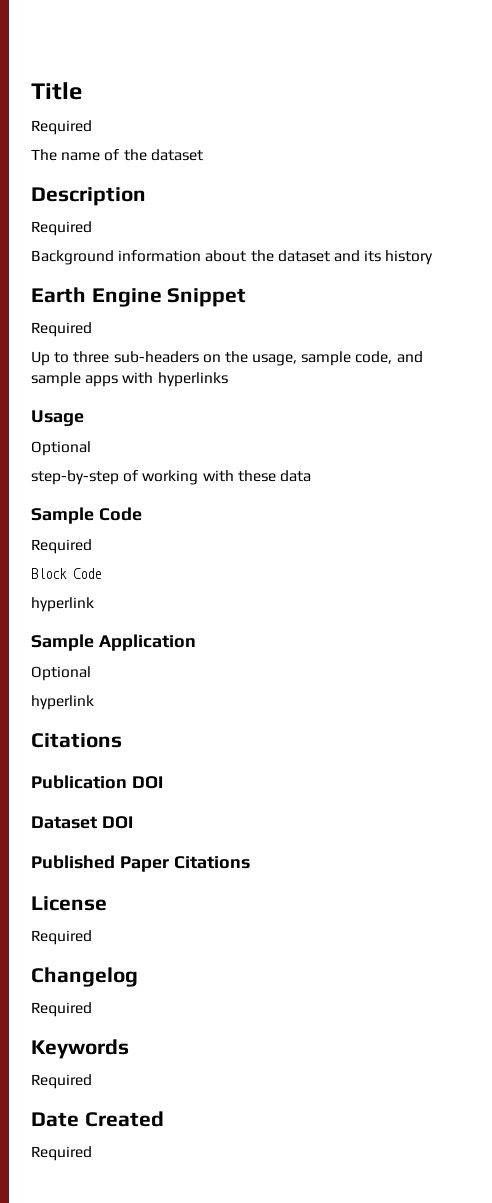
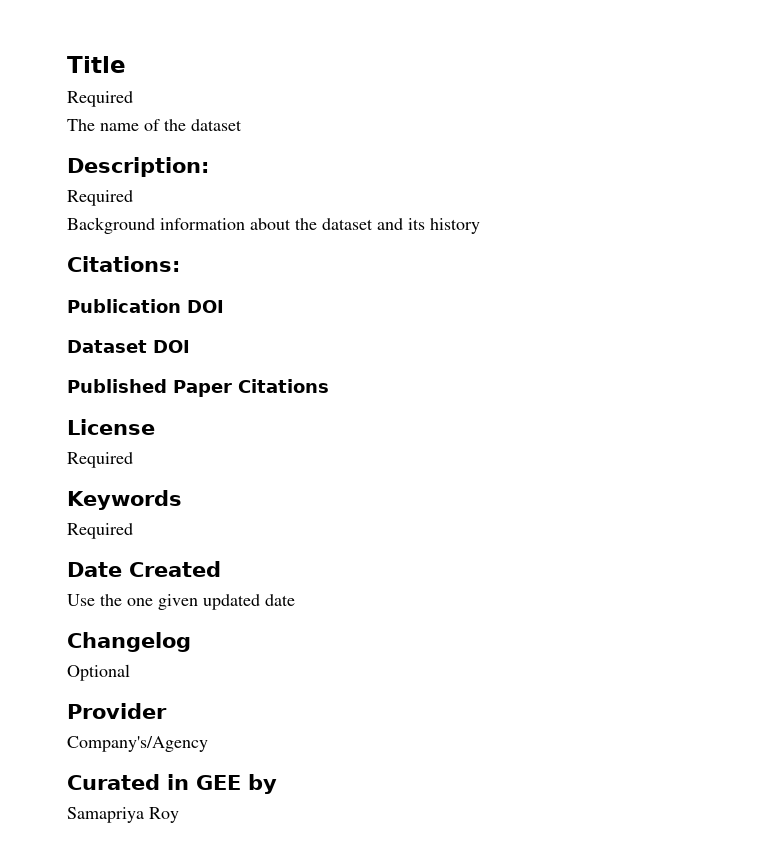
- Description
+ Description:
- Earth Engine Snippet
- Required
- Up to three sub-headers on the usage, sample code, and sample apps with hyperlinks
- Usage
- Optional
- step-by-step of working with these data
- Sample Code
- Required
- Block Code
- hyperlink
- Sample Application
- Optional
- hyperlink
- Citations
+ Citations:
- Changelog
- Required
  Date Created
- Required
+ Use the one given updated date
+ Changelog
+ Optional
+ Provider
+ Company's/Agency
+ Curated in GEE by
+ Samapriya Roy

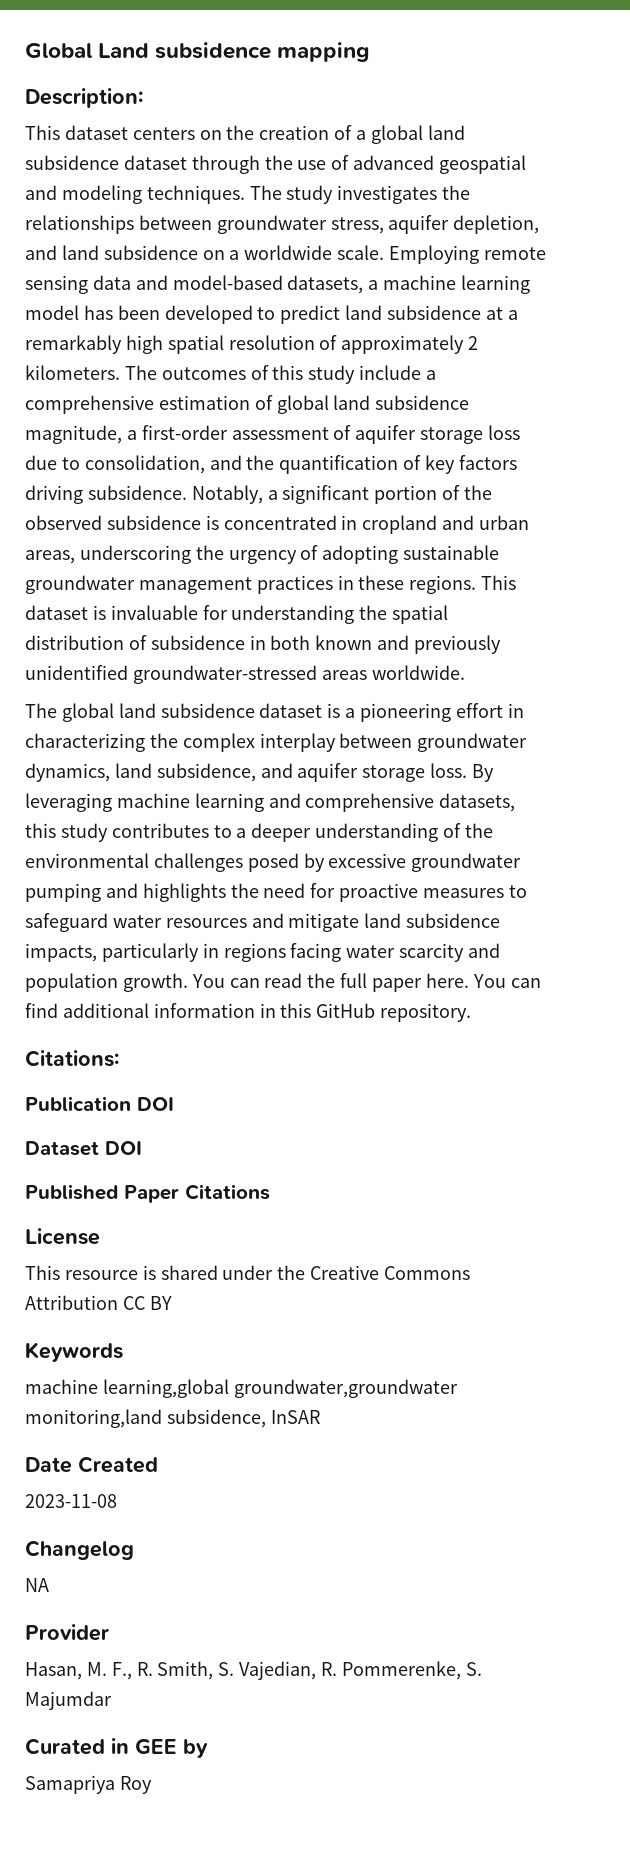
- Title
- Required
- The name of the dataset
+ Global Land subsidence mapping
  Description:
- Required
- Background information about the dataset and its history
+ This dataset centers on the creation of a global land subsidence dataset through the use of advanced geospatial and modeling techniques. The study investigates the relationships between groundwater stress, aquifer depletion, and land subsidence on a worldwide scale. Employing remote sensing data and model-based datasets, a machine learning model has been developed to predict land subsidence at a remarkably high spatial resolution of approximately 2 kilometers. The outcomes of this study include a comprehensive estimation of global land subsidence magnitude, a first-order assessment of aquifer storage loss due to consolidation, and the quantification of key factors driving subsidence. Notably, a significant portion of the observed subsidence is concentrated in cropland and urban areas, underscoring the urgency of adopting sustainable groundwater management practices in these regions. This dataset is invaluable for understanding the spatial distribution of subsidence in both known and previously unidentified groundwater-stressed areas worldwide.
+ The global land subsidence dataset is a pioneering effort in characterizing the complex interplay between groundwater dynamics, land subsidence, and aquifer storage loss. By leveraging machine learning and comprehensive datasets, this study contributes to a deeper understanding of the environmental challenges posed by excessive groundwater pumping and highlights the need for proactive measures to safeguard water resources and mitigate land subsidence impacts, particularly in regions facing water scarcity and population growth. You can read the full paper here. You can find additional information in this GitHub repository.
  License
- Required
+ This resource is shared under the Creative Commons Attribution CC BY
  Keywords
- Required
+ machine learning,global groundwater,groundwater monitoring,land subsidence, InSAR
  Date Created
- Use the one given updated date
+ 2023-11-08
- Optional
+ NA
- Company's/Agency
+ Hasan, M. F., R. Smith, S. Vajedian, R. Pommerenke, S. Majumdar

